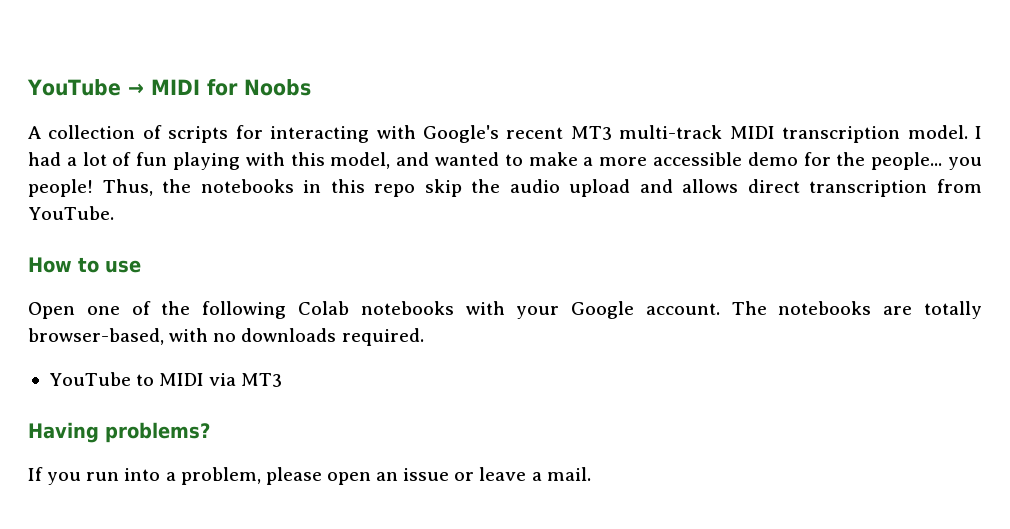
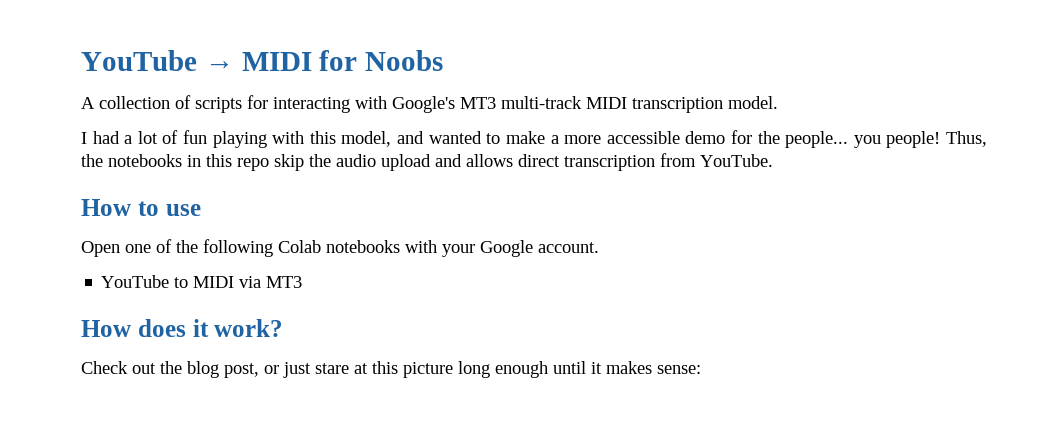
- A collection of scripts for interacting with Google's recent MT3 multi-track MIDI transcription model. I had a lot of fun playing with this model, and wanted to make a more accessible demo for the people... you people!
+ A collection of scripts for interacting with Google's MT3 multi-track MIDI transcription model.
+ I had a lot of fun playing with this model, and wanted to make a more accessible demo for the people... you people!
- The notebooks are totally browser-based, with no downloads required.
- Having problems?
- If you run into a problem, please open an issue or leave a mail.
+ How does it work?
+ Check out the blog post, or just stare at this picture long enough until it makes sense:

